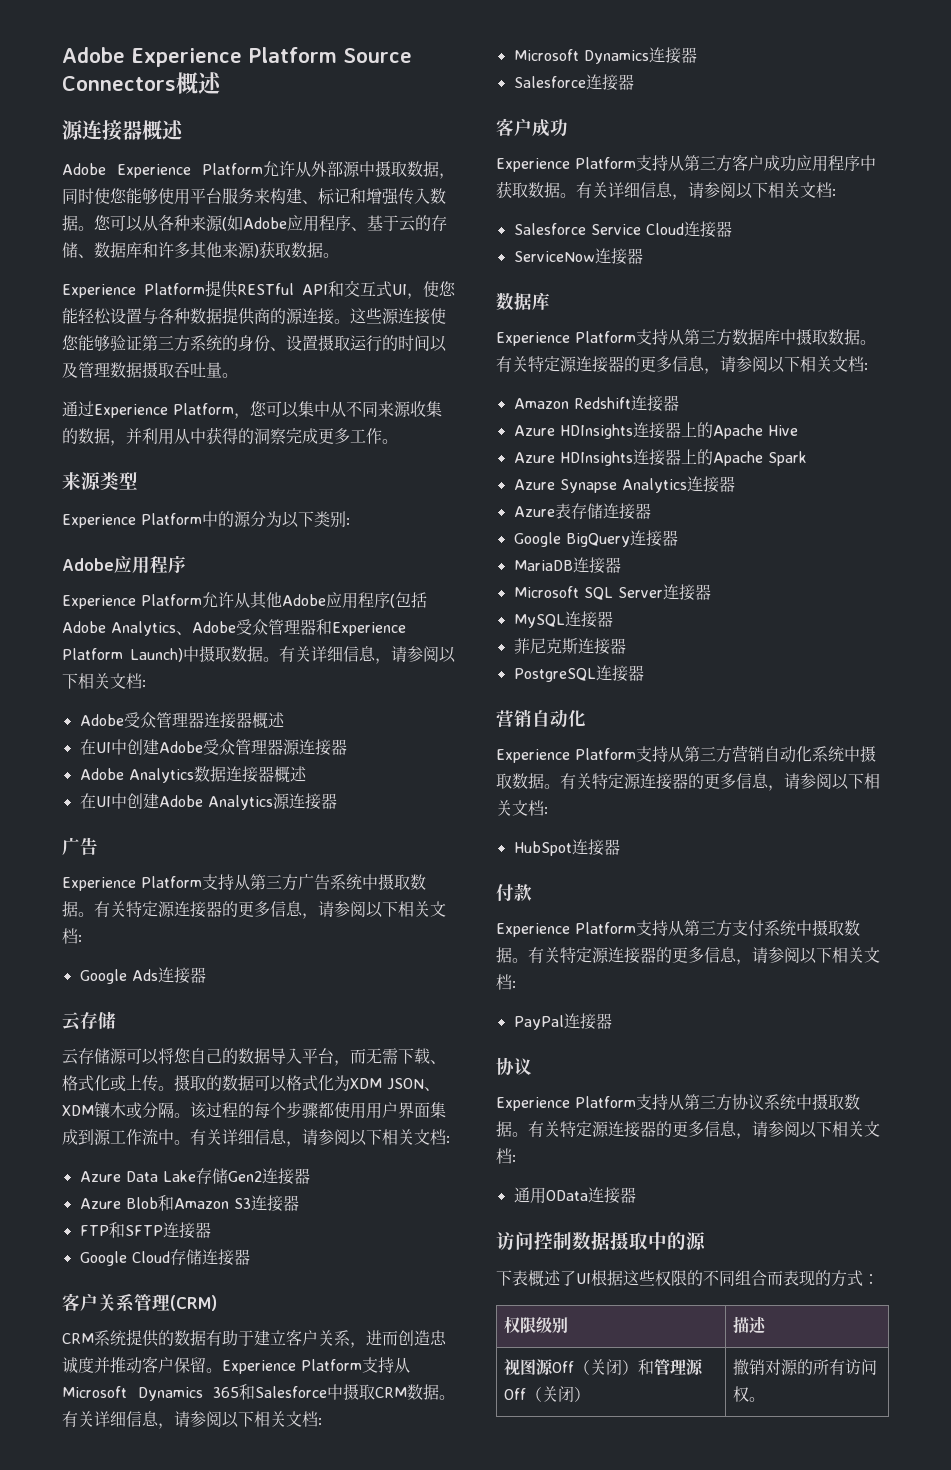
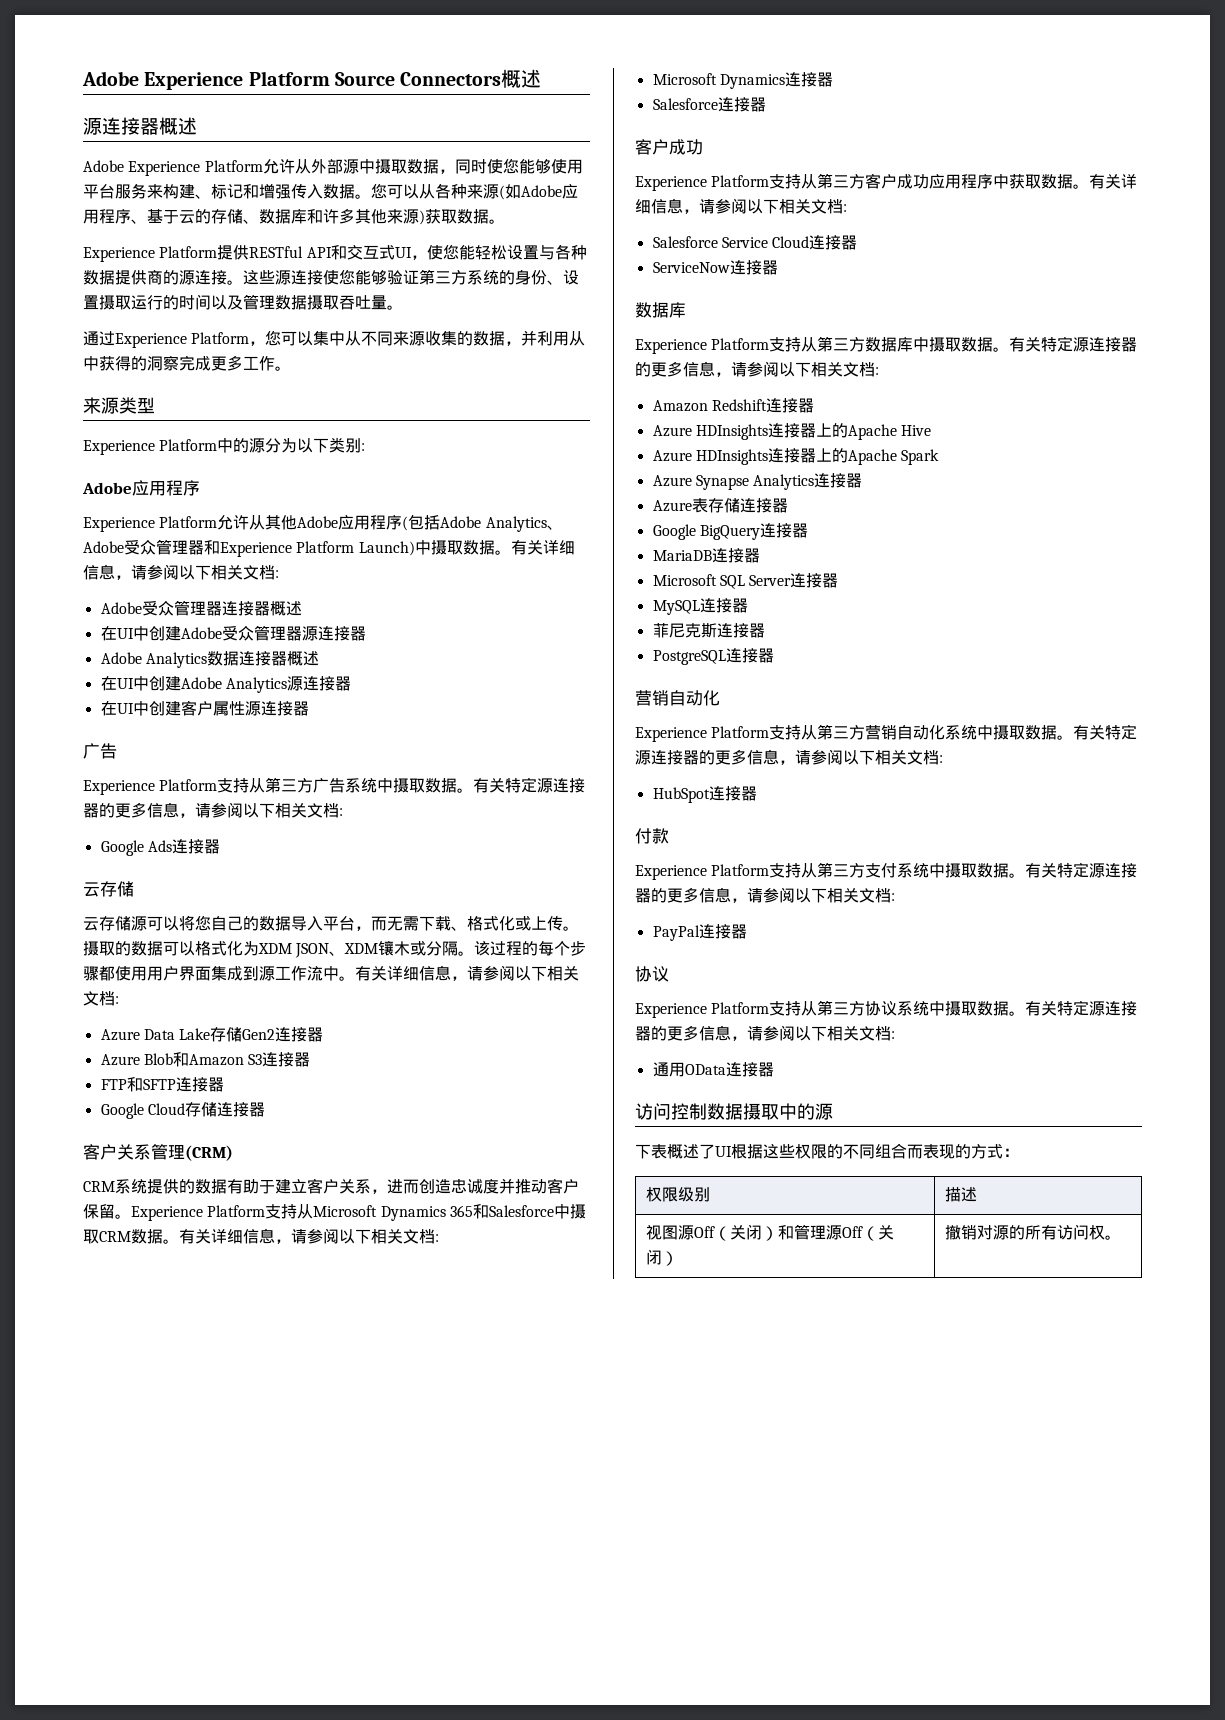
+ 在UI中创建客户属性源连接器

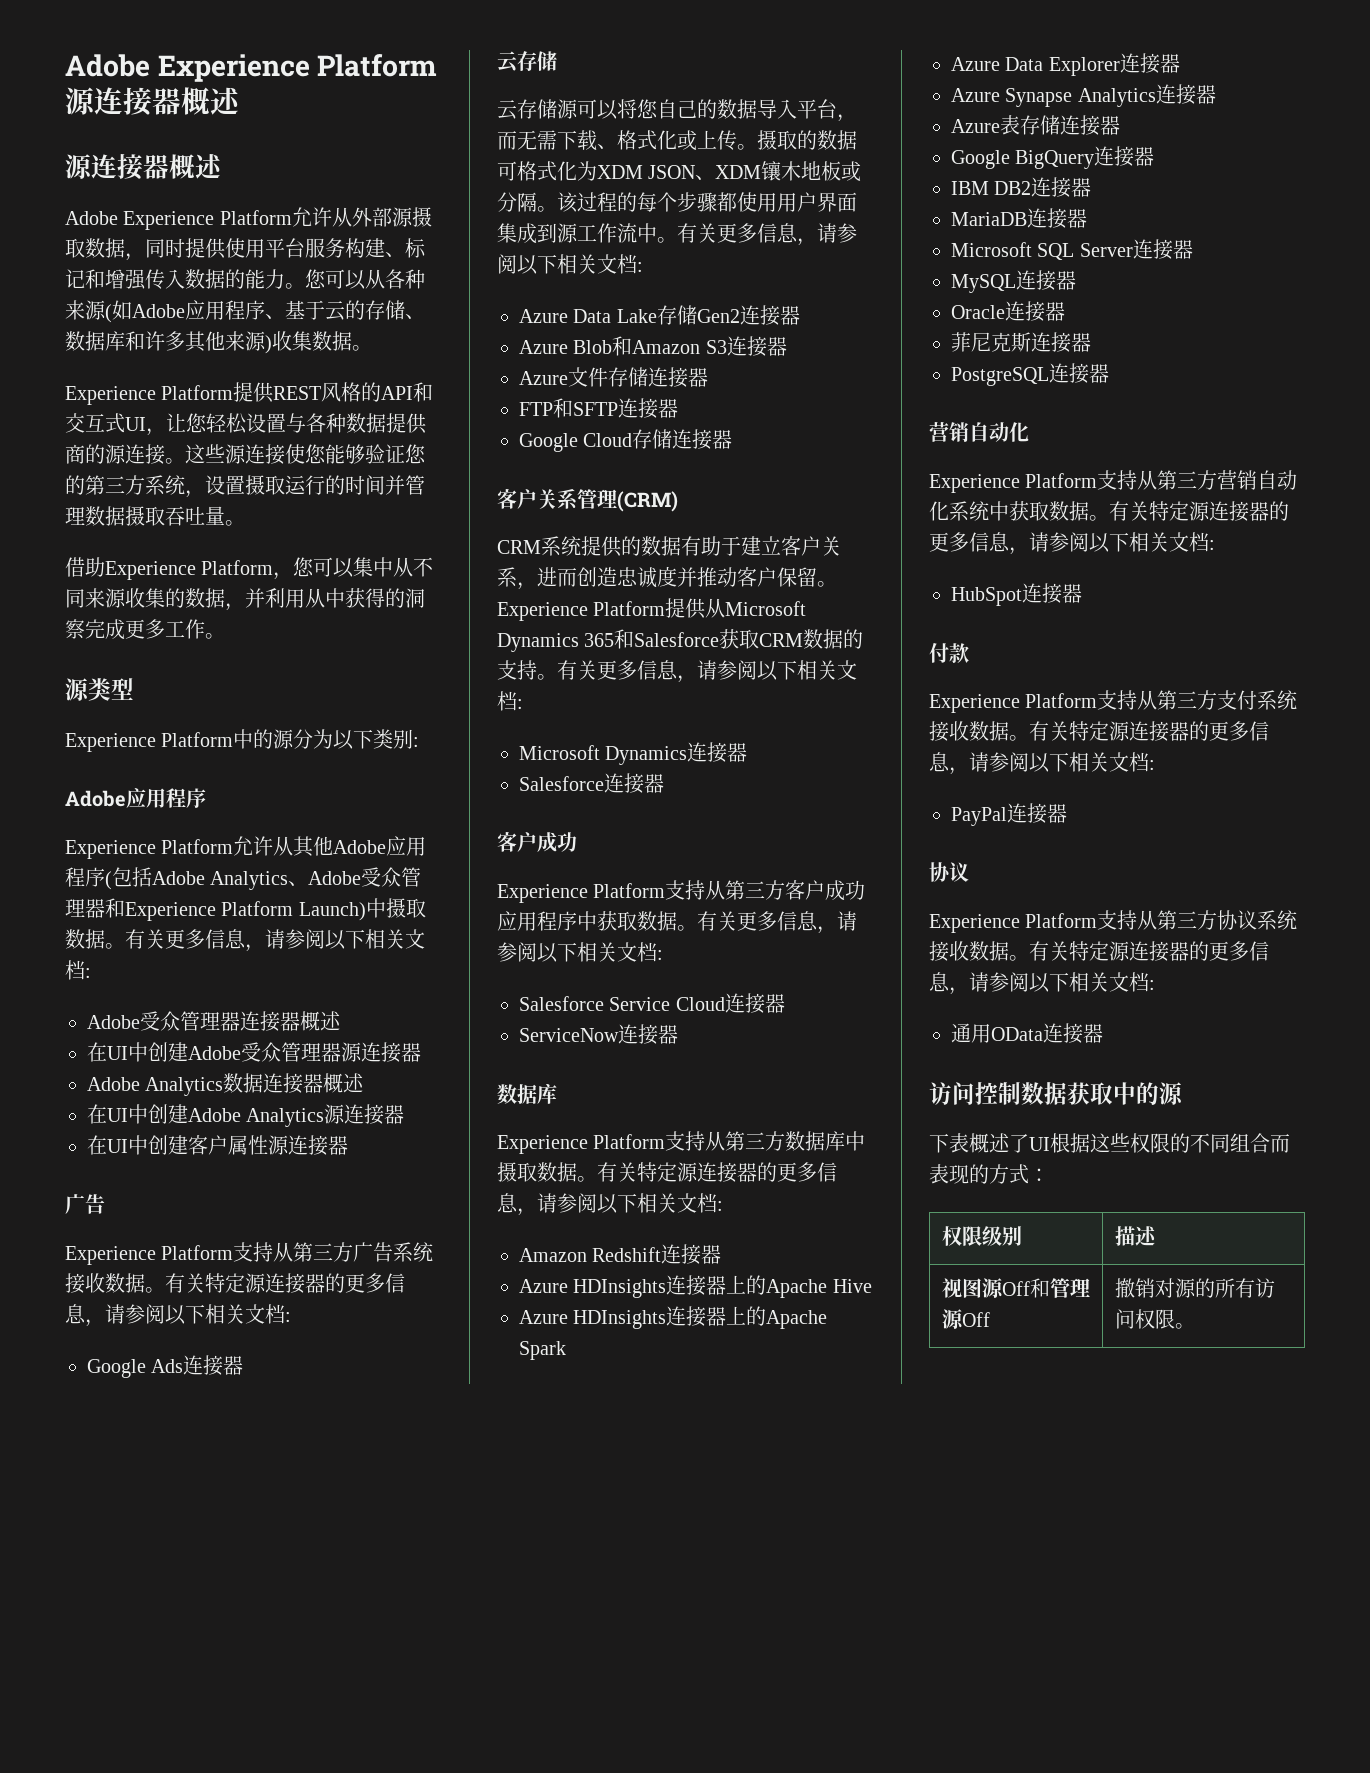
- Adobe Experience Platform Source Connectors概述
+ Adobe Experience Platform源连接器概述
- Adobe Experience Platform允许从外部源中摄取数据，同时使您能够使用平台服务来构建、标记和增强传入数据。
+ Adobe Experience Platform允许从外部源摄取数据，同时提供使用平台服务构建、标记和增强传入数据的能力。
- 您可以从各种来源(如Adobe应用程序、基于云的存储、数据库和许多其他来源)获取数据。
+ 您可以从各种来源(如Adobe应用程序、基于云的存储、数据库和许多其他来源)收集数据。
- Experience Platform提供RESTful API和交互式UI，使您能轻松设置与各种数据提供商的源连接。
+ Experience Platform提供REST风格的API和交互式UI，让您轻松设置与各种数据提供商的源连接。
- 这些源连接使您能够验证第三方系统的身份、设置摄取运行的时间以及管理数据摄取吞吐量。
+ 这些源连接使您能够验证您的第三方系统，设置摄取运行的时间并管理数据摄取吞吐量。
- 通过Experience Platform，您可以集中从不同来源收集的数据，并利用从中获得的洞察完成更多工作。
+ 借助Experience Platform，您可以集中从不同来源收集的数据，并利用从中获得的洞察完成更多工作。
- 来源类型
+ 源类型
- Experience Platform允许从其他Adobe应用程序(包括Adobe Analytics、Adobe受众管理器和Experience Platform Launch)中摄取数据。有关详细信息，请参阅以下相关文档:
+ Experience Platform允许从其他Adobe应用程序(包括Adobe Analytics、Adobe受众管理器和Experience Platform Launch)中摄取数据。有关更多信息，请参阅以下相关文档:
- Experience Platform支持从第三方广告系统中摄取数据。
+ Experience Platform支持从第三方广告系统接收数据。
- 摄取的数据可以格式化为XDM JSON、XDM镶木或分隔。
+ 摄取的数据可格式化为XDM JSON、XDM镶木地板或分隔。
- 该过程的每个步骤都使用用户界面集成到源工作流中。有关详细信息，请参阅以下相关文档:
+ 该过程的每个步骤都使用用户界面集成到源工作流中。有关更多信息，请参阅以下相关文档:
+ Azure文件存储连接器
- Experience Platform支持从Microsoft Dynamics 365和Salesforce中摄取CRM数据。有关详细信息，请参阅以下相关文档:
+ Experience Platform提供从Microsoft Dynamics 365和Salesforce获取CRM数据的支持。有关更多信息，请参阅以下相关文档:
- Experience Platform支持从第三方客户成功应用程序中获取数据。有关详细信息，请参阅以下相关文档:
+ Experience Platform支持从第三方客户成功应用程序中获取数据。有关更多信息，请参阅以下相关文档:
+ Azure Data Explorer连接器
+ IBM DB2连接器
+ Oracle连接器
- Experience Platform支持从第三方营销自动化系统中摄取数据。
+ Experience Platform支持从第三方营销自动化系统中获取数据。
- Experience Platform支持从第三方支付系统中摄取数据。
+ Experience Platform支持从第三方支付系统接收数据。
- Experience Platform支持从第三方协议系统中摄取数据。
+ Experience Platform支持从第三方协议系统接收数据。
- 访问控制数据摄取中的源
+ 访问控制数据获取中的源
- 视图源Off（关闭）和管理源Off（关闭） | 撤销对源的所有访问权。
+ 视图源Off和管理源Off | 撤销对源的所有访问权限。

